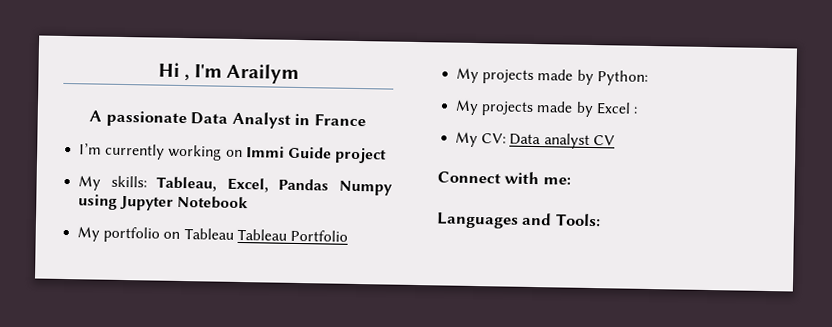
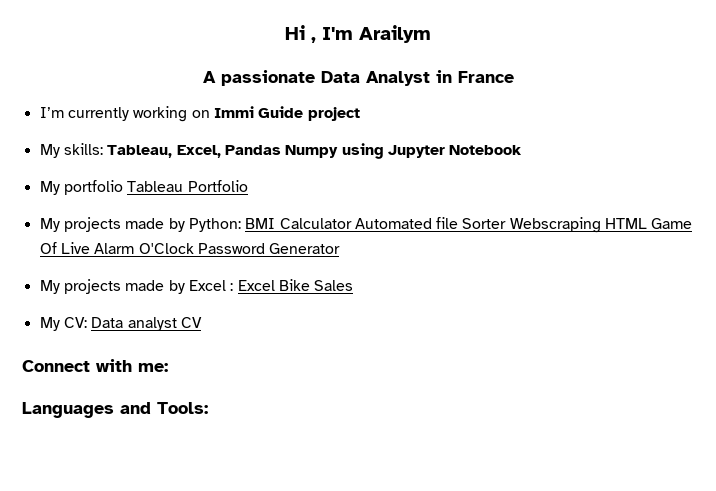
- My portfolio on Tableau Tableau Portfolio
+ My portfolio Tableau Portfolio
- My projects made by Python:
+ My projects made by Python: BMI Calculator Automated file Sorter Webscraping HTML Game Of Live Alarm O'Clock Password Generator
- My projects made by Excel :
+ My projects made by Excel : Excel Bike Sales

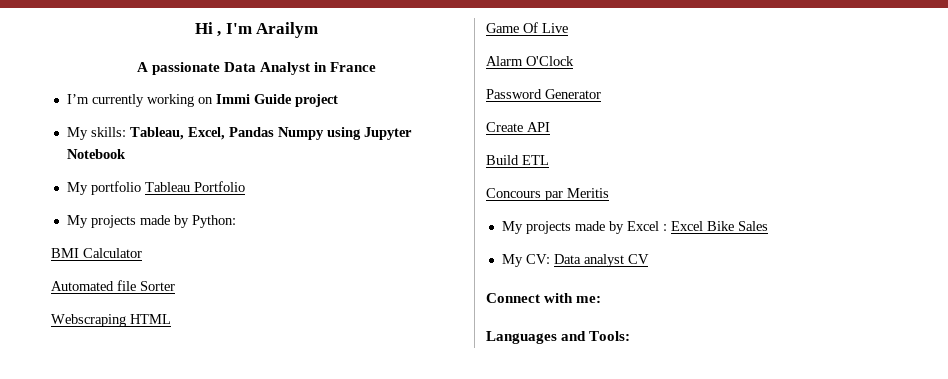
- My projects made by Python: BMI Calculator Automated file Sorter Webscraping HTML Game Of Live Alarm O'Clock Password Generator
+ My projects made by Python:
+ BMI Calculator
+ Automated file Sorter
+ Webscraping HTML
+ Game Of Live
+ Alarm O'Clock
+ Password Generator
+ Create API
+ Build ETL
+ Concours par Meritis

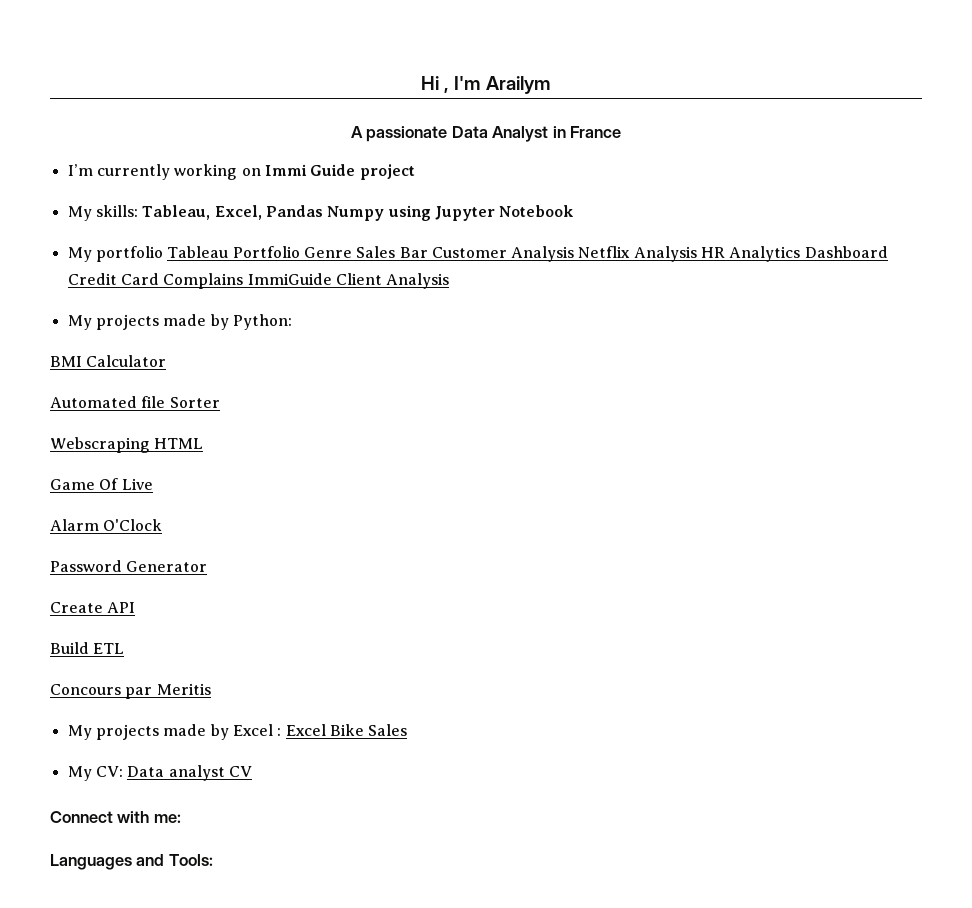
- My portfolio Tableau Portfolio
+ My portfolio Tableau Portfolio Genre Sales Bar Customer Analysis Netflix Analysis HR Analytics Dashboard Credit Card Complains ImmiGuide Client Analysis

